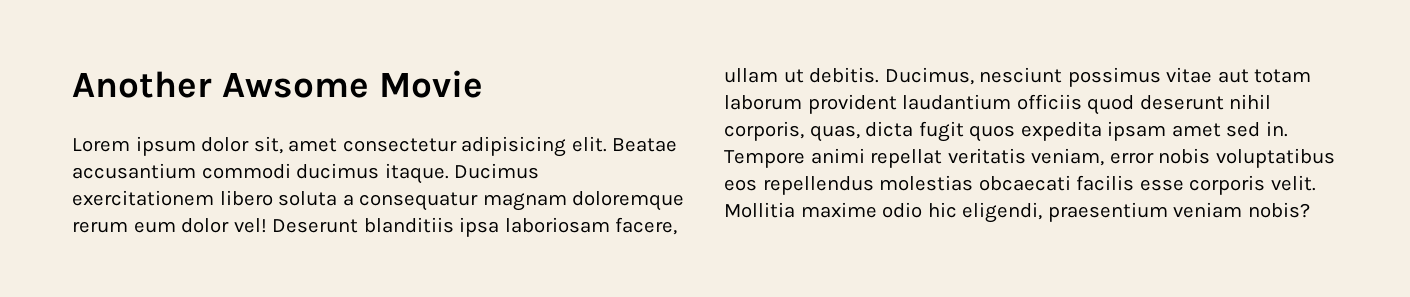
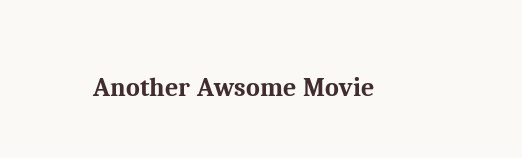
- Lorem ipsum dolor sit, amet consectetur adipisicing elit. Beatae accusantium commodi ducimus itaque. Ducimus exercitationem libero soluta a consequatur magnam doloremque rerum eum dolor vel! Deserunt blanditiis ipsa laboriosam facere, ullam ut debitis. Ducimus, nesciunt possimus vitae aut totam laborum provident laudantium officiis quod deserunt nihil corporis, quas, dicta fugit quos expedita ipsam amet sed in. Tempore animi repellat veritatis veniam, error nobis voluptatibus eos repellendus molestias obcaecati facilis esse corporis velit. Mollitia maxime odio hic eligendi, praesentium veniam nobis?

